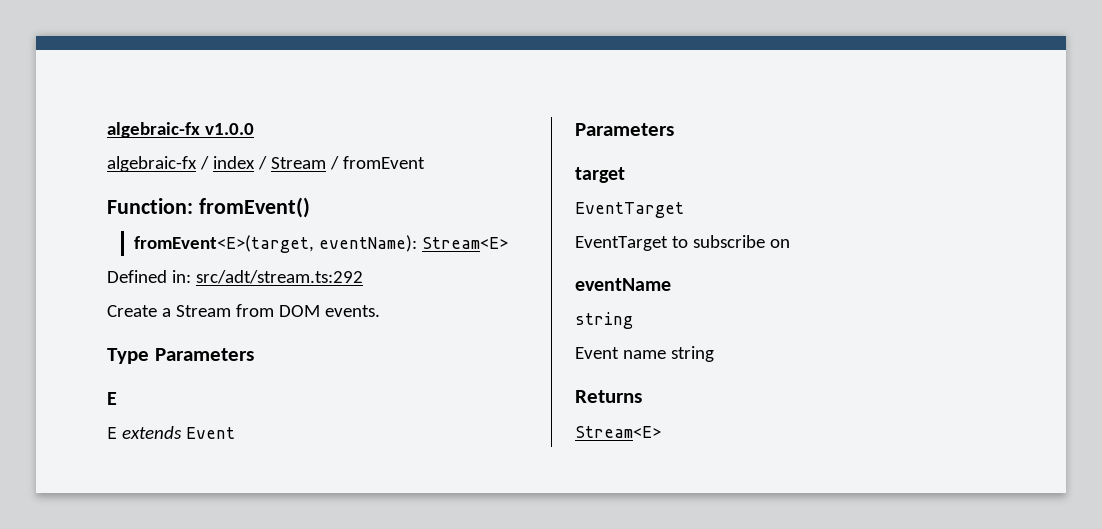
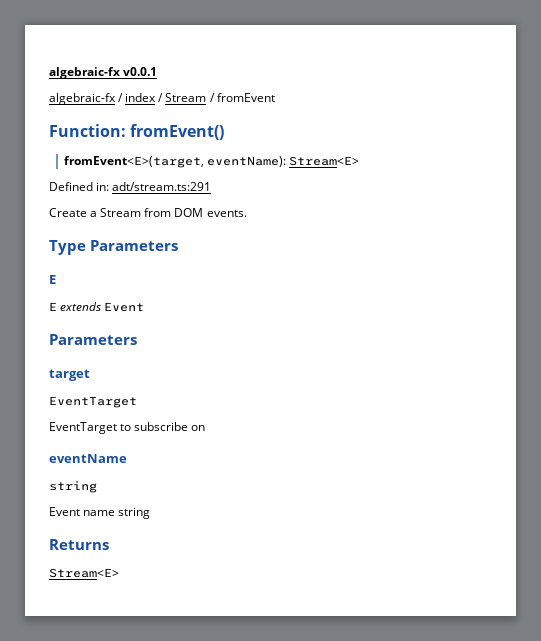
- algebraic-fx v1.0.0
+ algebraic-fx v0.0.1
- Defined in: src/adt/stream.ts:292
+ Defined in: adt/stream.ts:291

